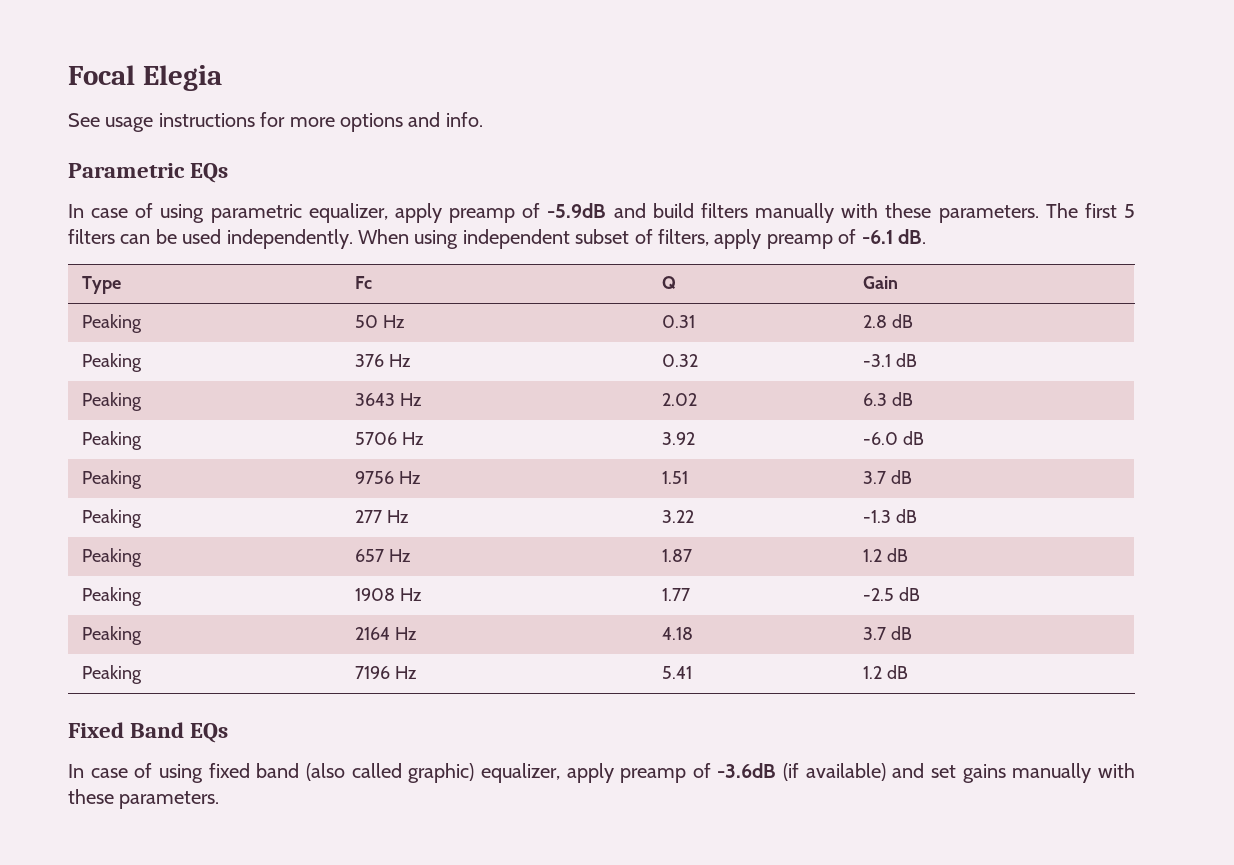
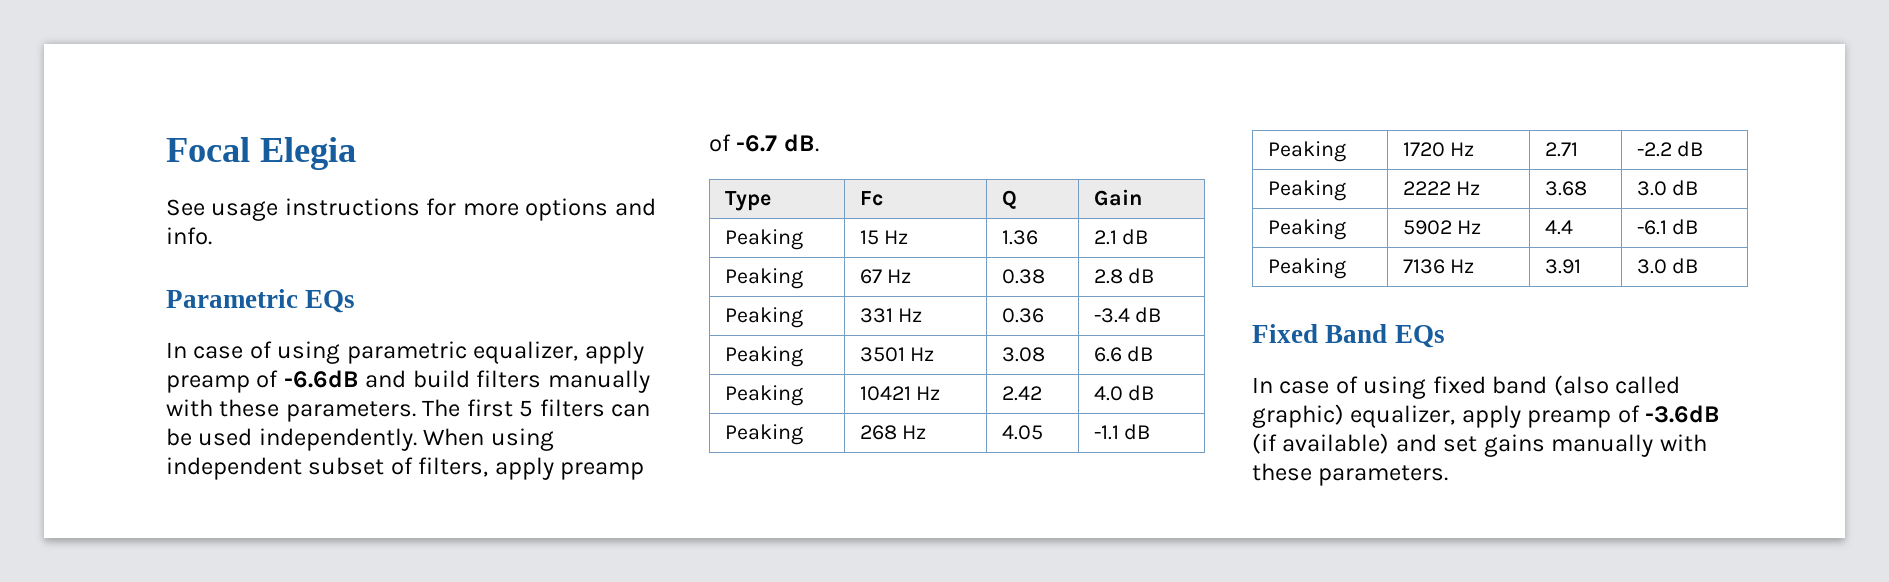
- In case of using parametric equalizer, apply preamp of -5.9dB and build filters manually with these parameters.
+ In case of using parametric equalizer, apply preamp of -6.6dB and build filters manually with these parameters.
- When using independent subset of filters, apply preamp of -6.1 dB.
+ When using independent subset of filters, apply preamp of -6.7 dB.
- Peaking | 50 Hz | 0.31 | 2.8 dB
+ Peaking | 15 Hz | 1.36 | 2.1 dB
+ Peaking | 67 Hz | 0.38 | 2.8 dB
- Peaking | 376 Hz | 0.32 | -3.1 dB
- Peaking | 3643 Hz | 2.02 | 6.3 dB
- Peaking | 5706 Hz | 3.92 | -6.0 dB
- Peaking | 9756 Hz | 1.51 | 3.7 dB
- Peaking | 277 Hz | 3.22 | -1.3 dB
- Peaking | 657 Hz | 1.87 | 1.2 dB
- Peaking | 1908 Hz | 1.77 | -2.5 dB
- Peaking | 2164 Hz | 4.18 | 3.7 dB
- Peaking | 7196 Hz | 5.41 | 1.2 dB
+ Peaking | 331 Hz | 0.36 | -3.4 dB
+ Peaking | 3501 Hz | 3.08 | 6.6 dB
+ Peaking | 10421 Hz | 2.42 | 4.0 dB
+ Peaking | 268 Hz | 4.05 | -1.1 dB
+ Peaking | 1720 Hz | 2.71 | -2.2 dB
+ Peaking | 2222 Hz | 3.68 | 3.0 dB
+ Peaking | 5902 Hz | 4.4 | -6.1 dB
+ Peaking | 7136 Hz | 3.91 | 3.0 dB

